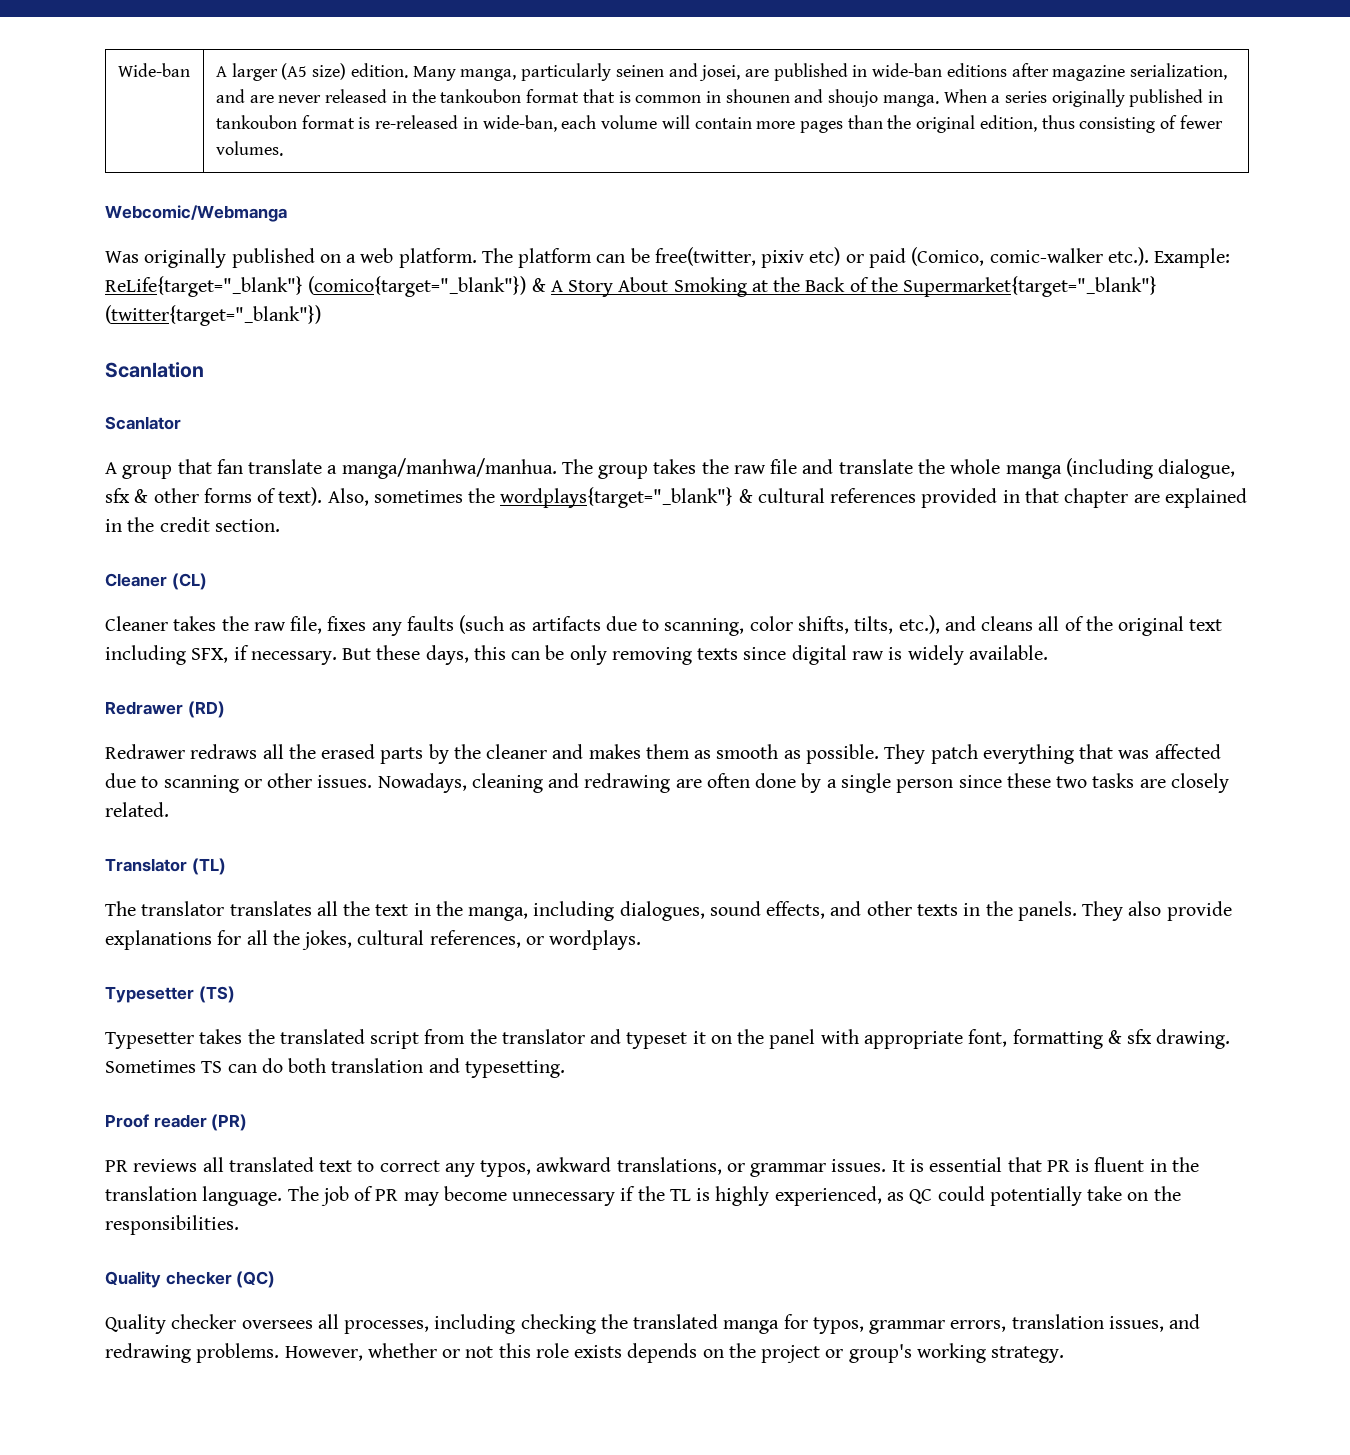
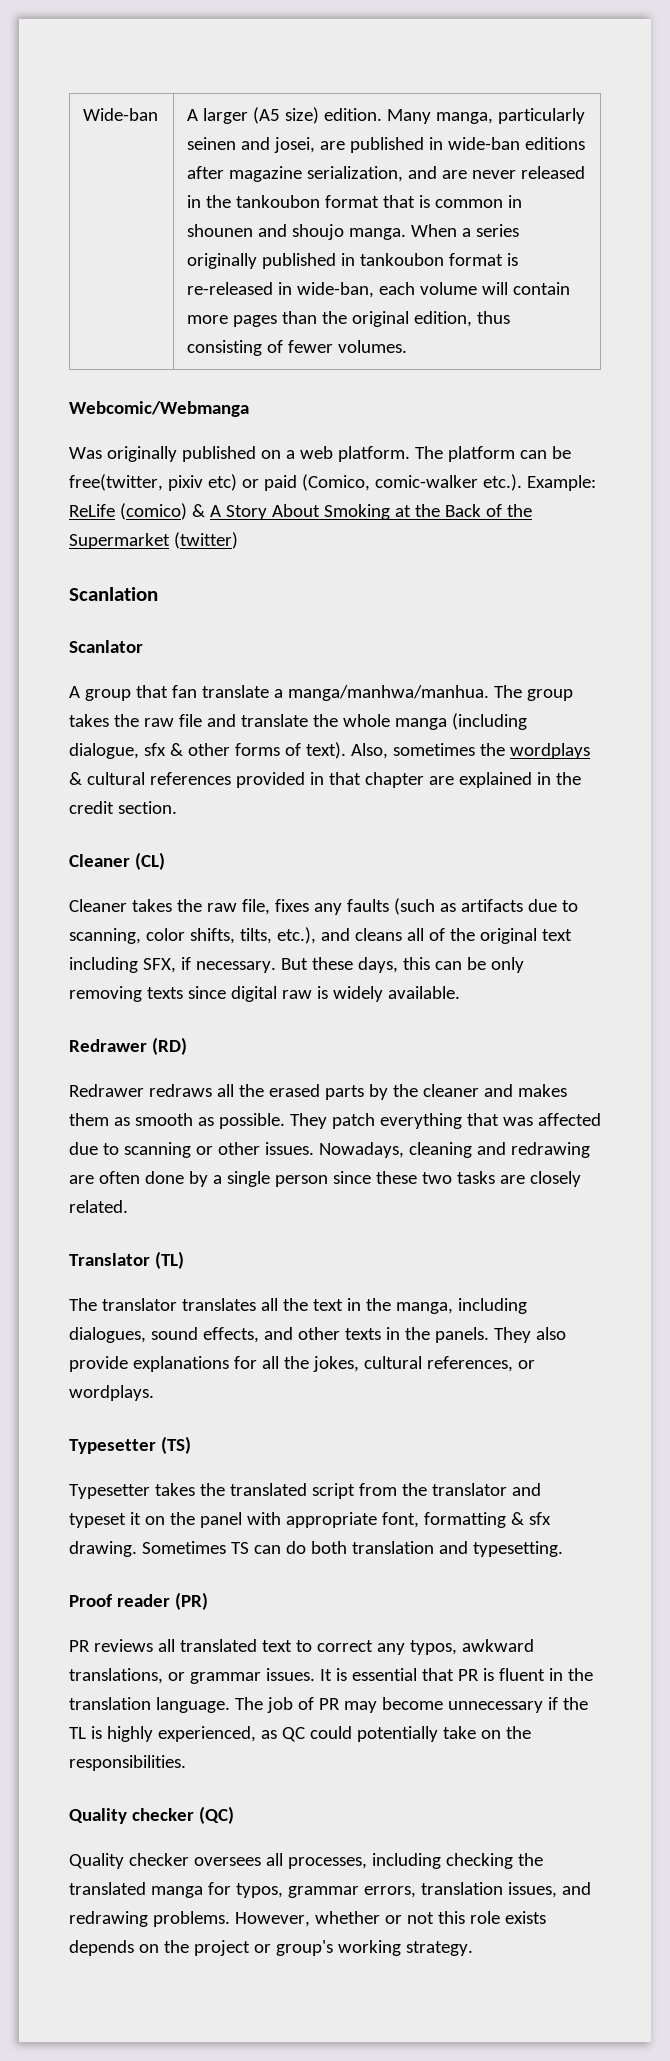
- The platform can be free(twitter, pixiv etc) or paid (Comico, comic-walker etc.). Example: ReLife{target="_blank"} (comico{target="_blank"}) & A Story About Smoking at the Back of the Supermarket{target="_blank"} (twitter{target="_blank"})
+ The platform can be free(twitter, pixiv etc) or paid (Comico, comic-walker etc.). Example: ReLife (comico) & A Story About Smoking at the Back of the Supermarket (twitter)
- Also, sometimes the wordplays{target="_blank"} & cultural references provided in that chapter are explained in the credit section.
+ Also, sometimes the wordplays & cultural references provided in that chapter are explained in the credit section.

